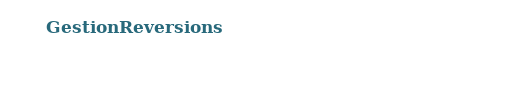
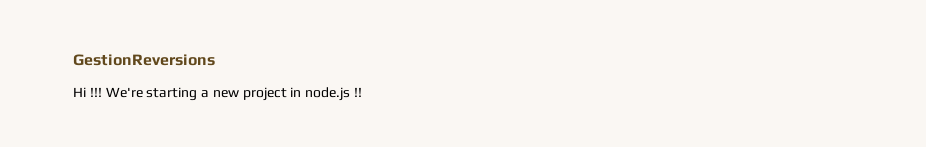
+ Hi !!! We're starting a new project in node.js !!

